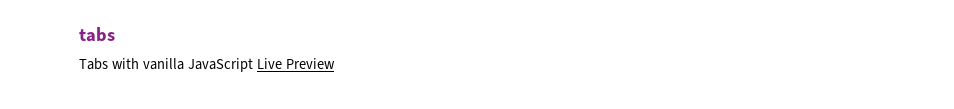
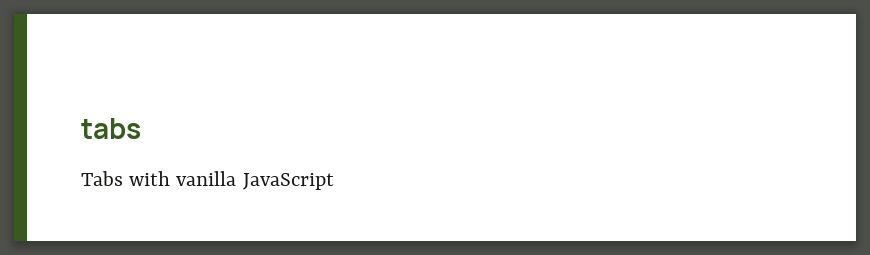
- Tabs with vanilla JavaScript Live Preview
+ Tabs with vanilla JavaScript

